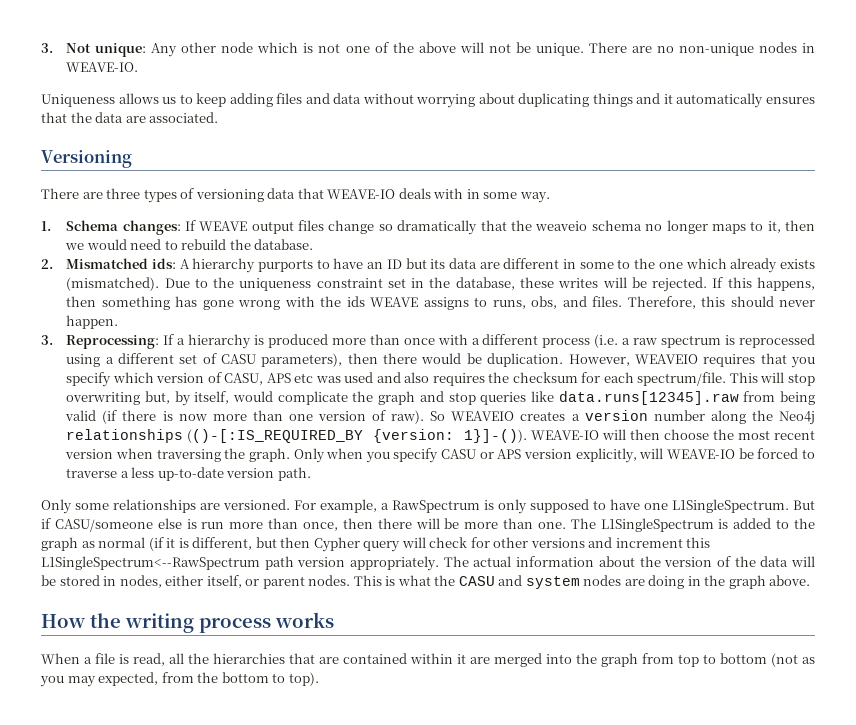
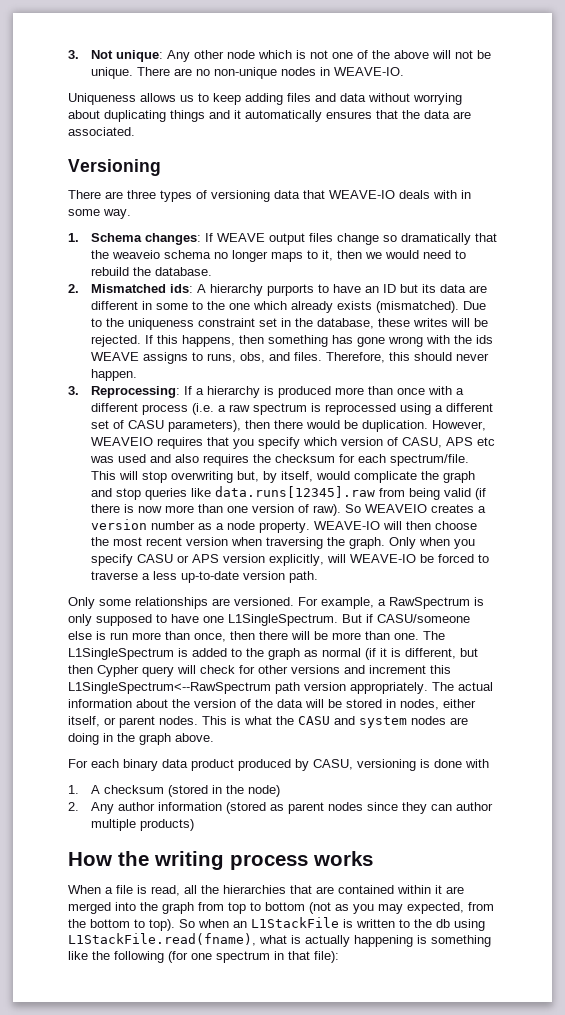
- So WEAVEIO creates a version number along the Neo4j relationships (()-[:IS_REQUIRED_BY {version: 1}]-()).
+ So WEAVEIO creates a version number as a node property.
+ For each binary data product produced by CASU, versioning is done with
+ 1. A checksum (stored in the node)
+ 2. Any author information (stored as parent nodes since they can author multiple products)
+ So when an L1StackFile is written to the db using L1StackFile.read(fname), what is actually happening is something like the following (for one spectrum in that file):

